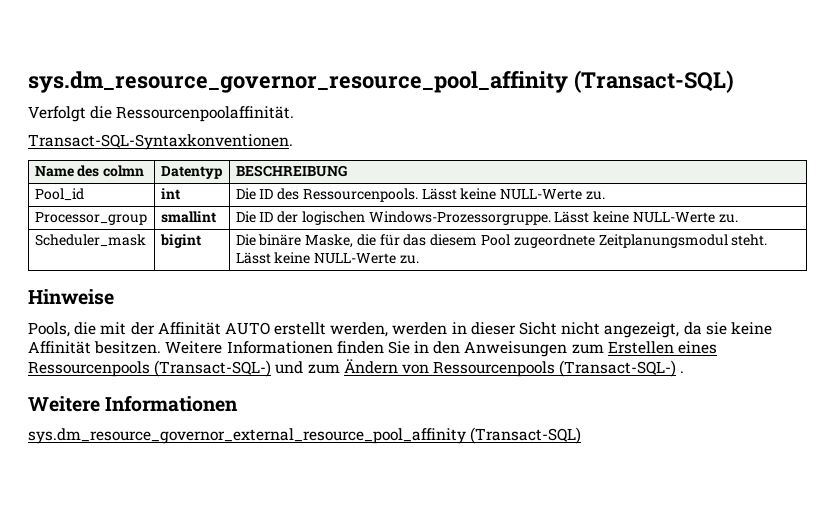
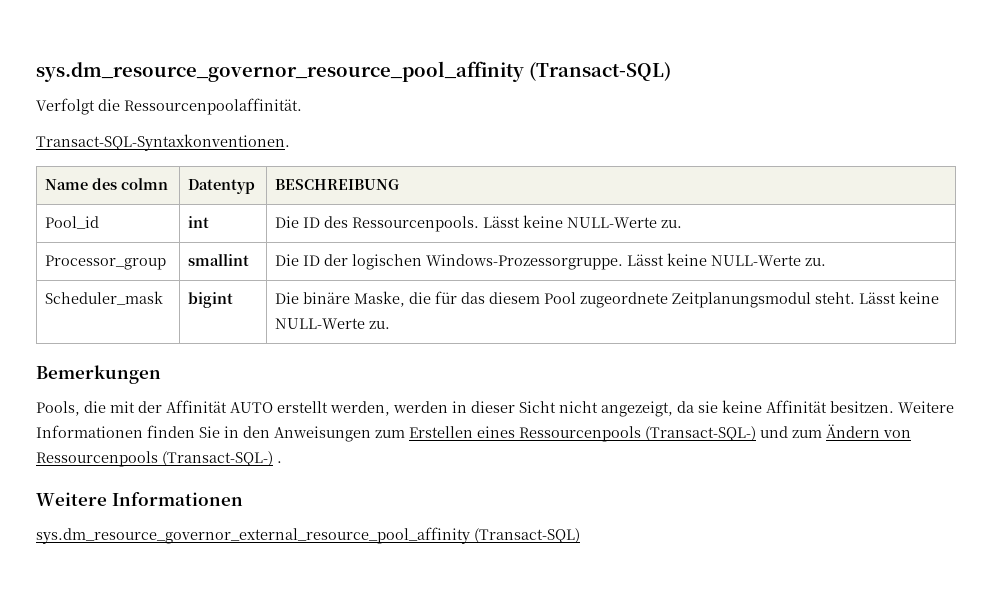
- Hinweise
+ Bemerkungen

